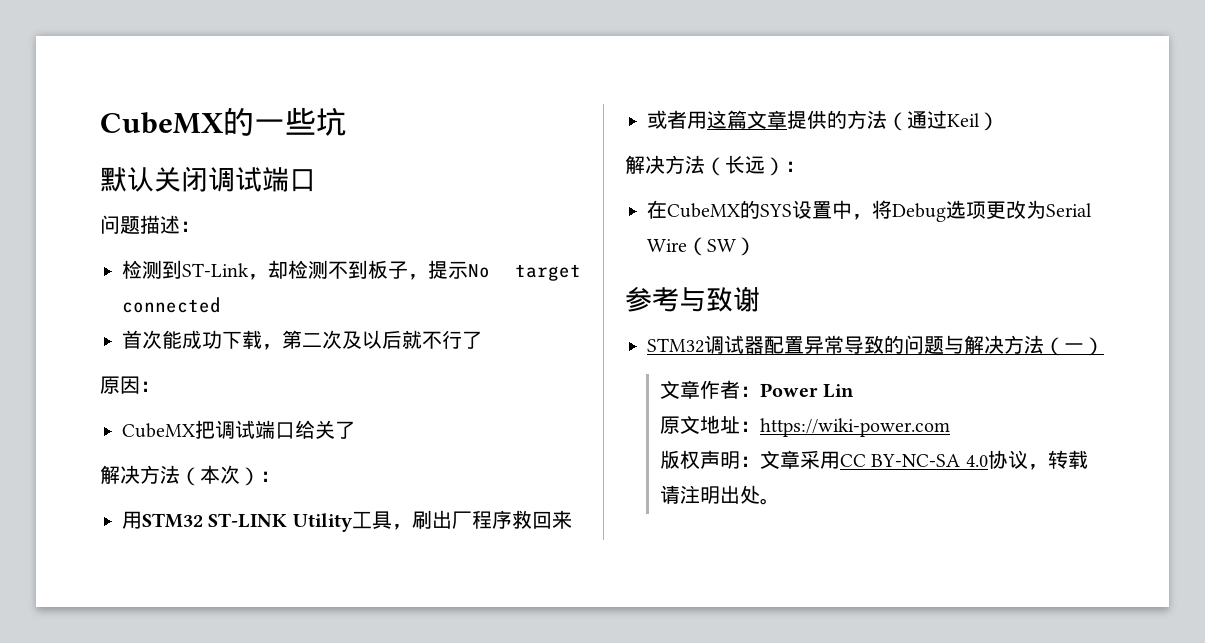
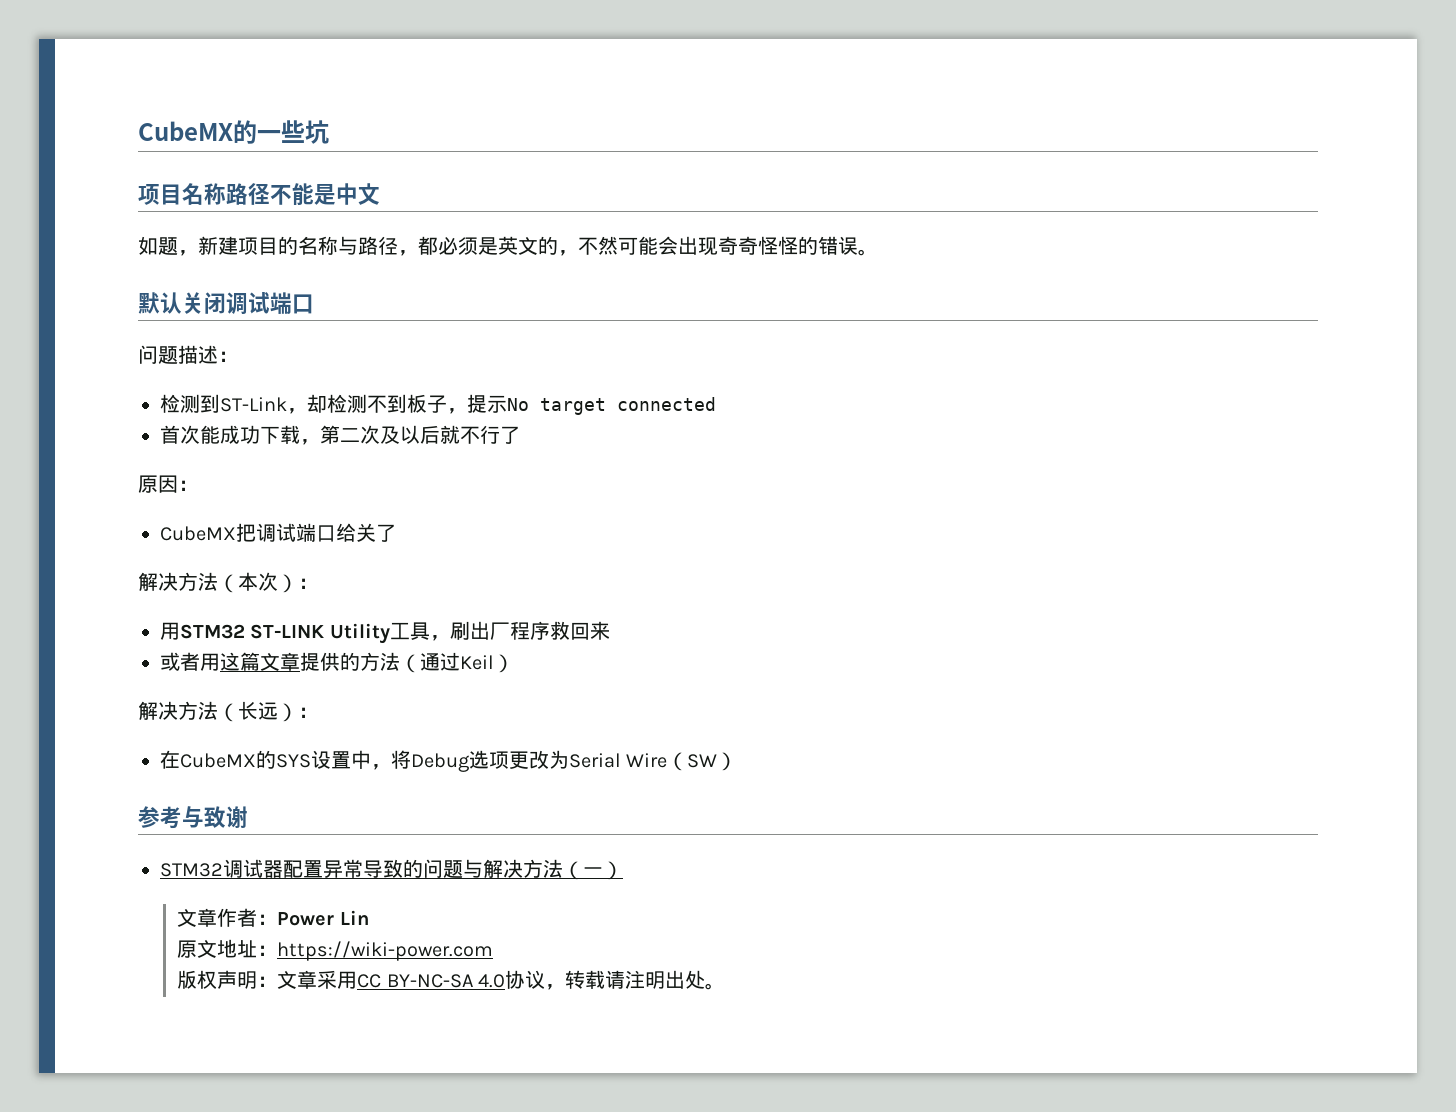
+ 项目名称路径不能是中文
+ 如题，新建项目的名称与路径，都必须是英文的，不然可能会出现奇奇怪怪的错误。

